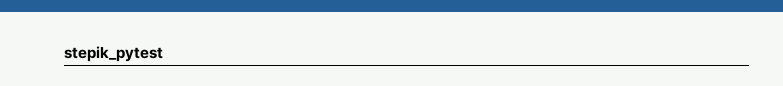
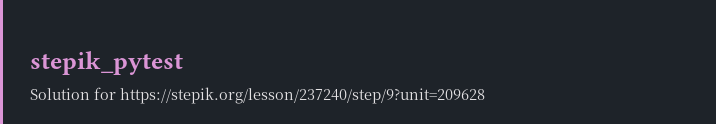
+ Solution for https://stepik.org/lesson/237240/step/9?unit=209628

